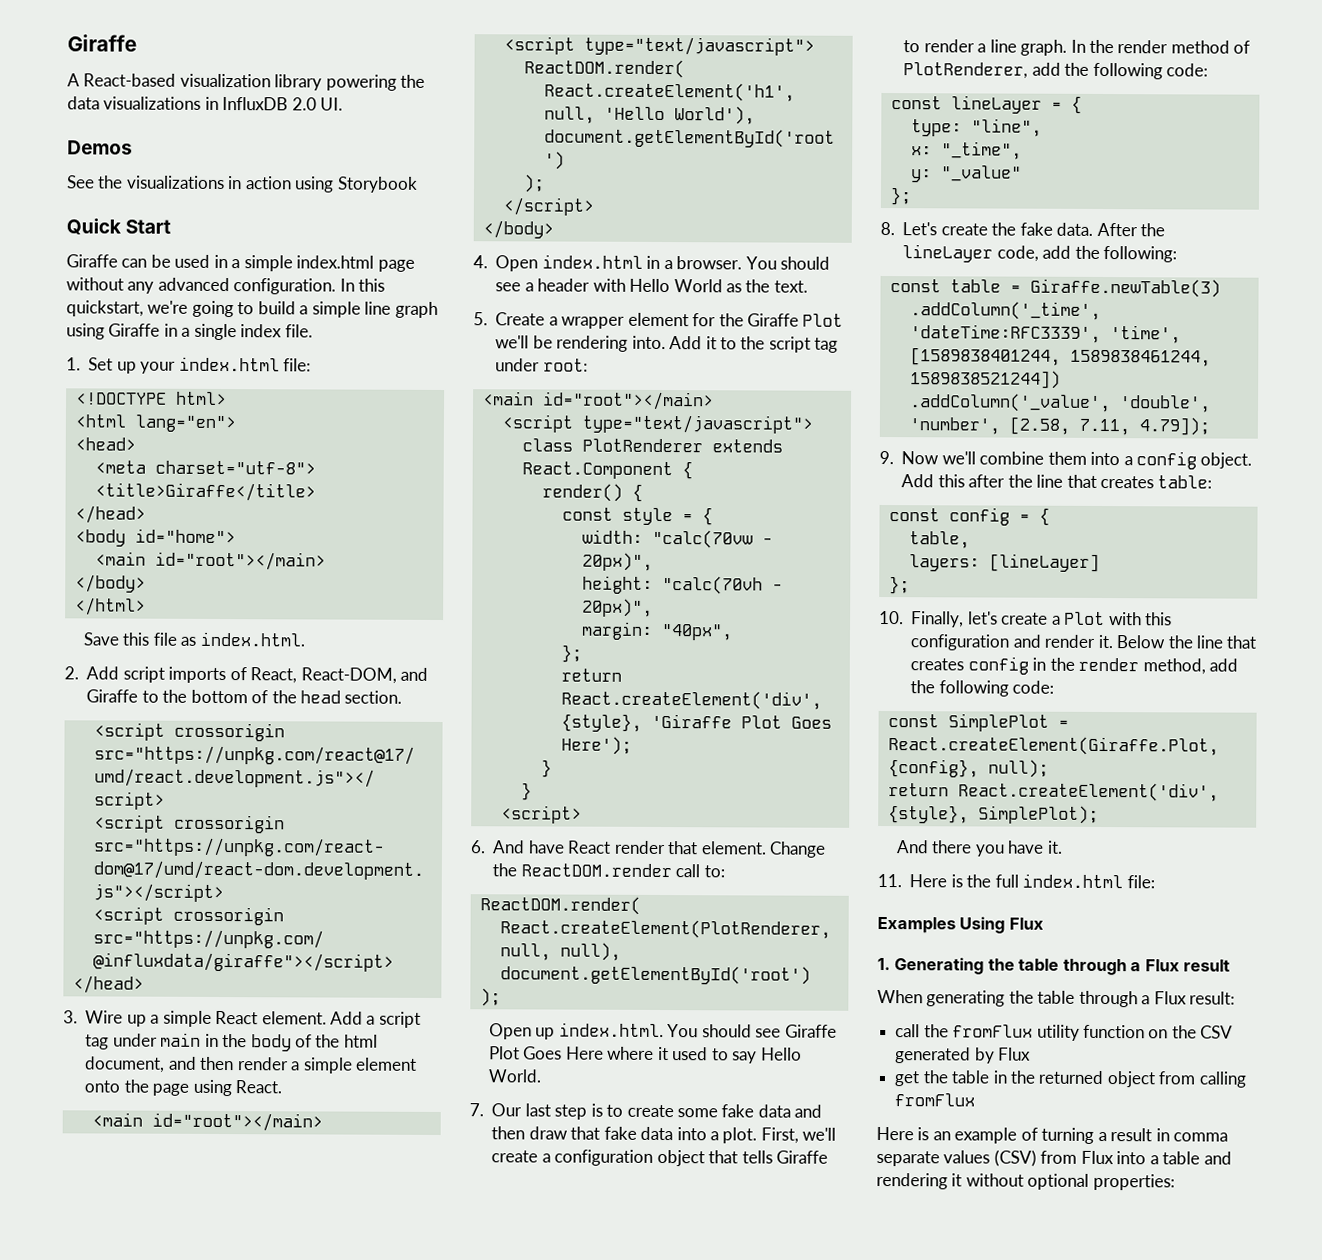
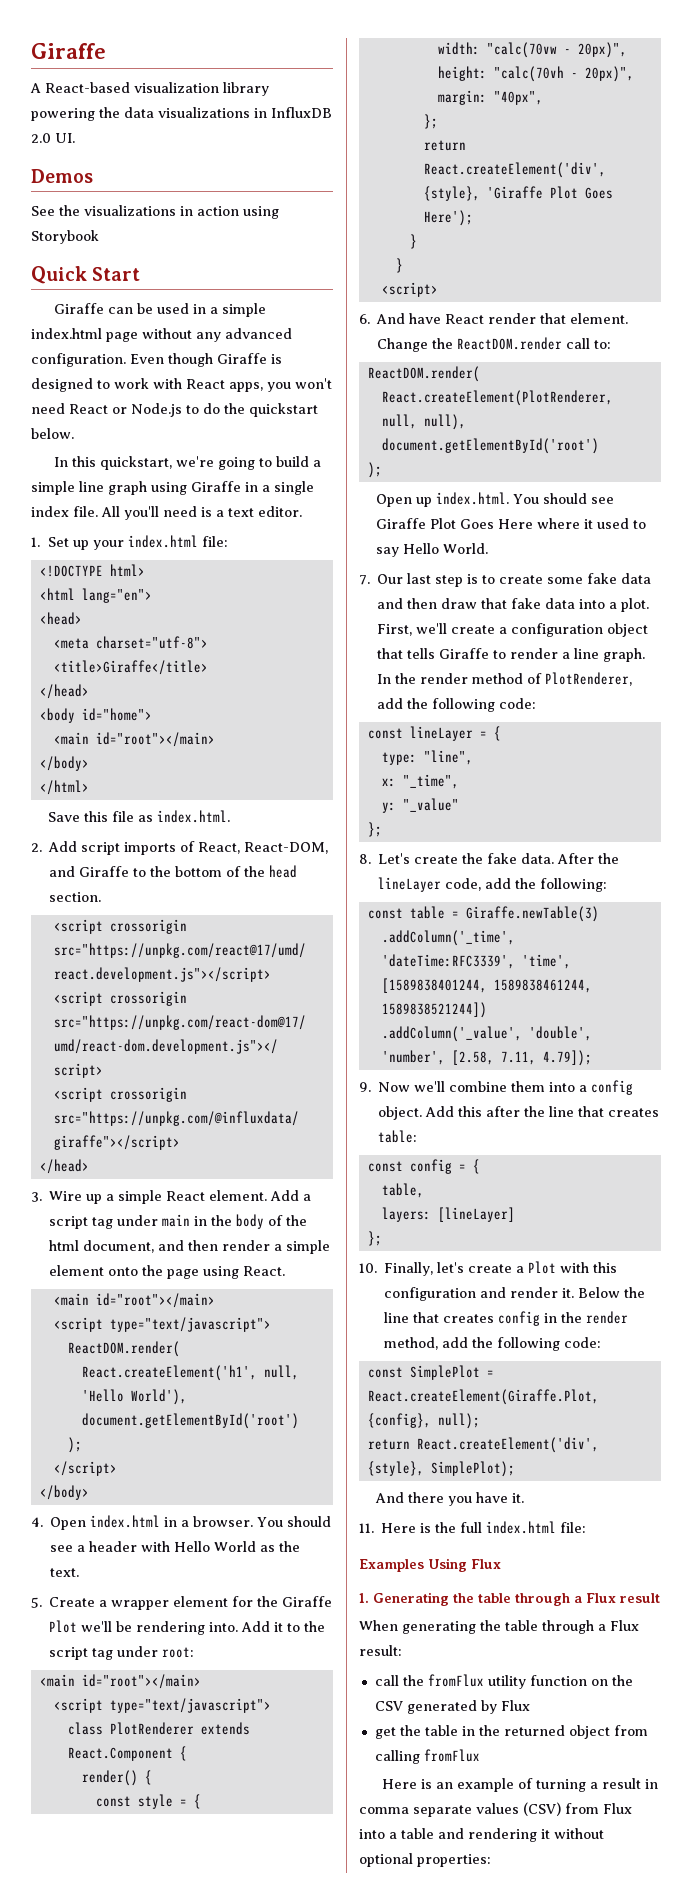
- Giraffe can be used in a simple index.html page without any advanced configuration. In this quickstart, we're going to build a simple line graph using Giraffe in a single index file.
+ Giraffe can be used in a simple index.html page without any advanced configuration. Even though Giraffe is designed to work with React apps, you won't need React or Node.js to do the quickstart below.
+ In this quickstart, we're going to build a simple line graph using Giraffe in a single index file. All you'll need is a text editor.

